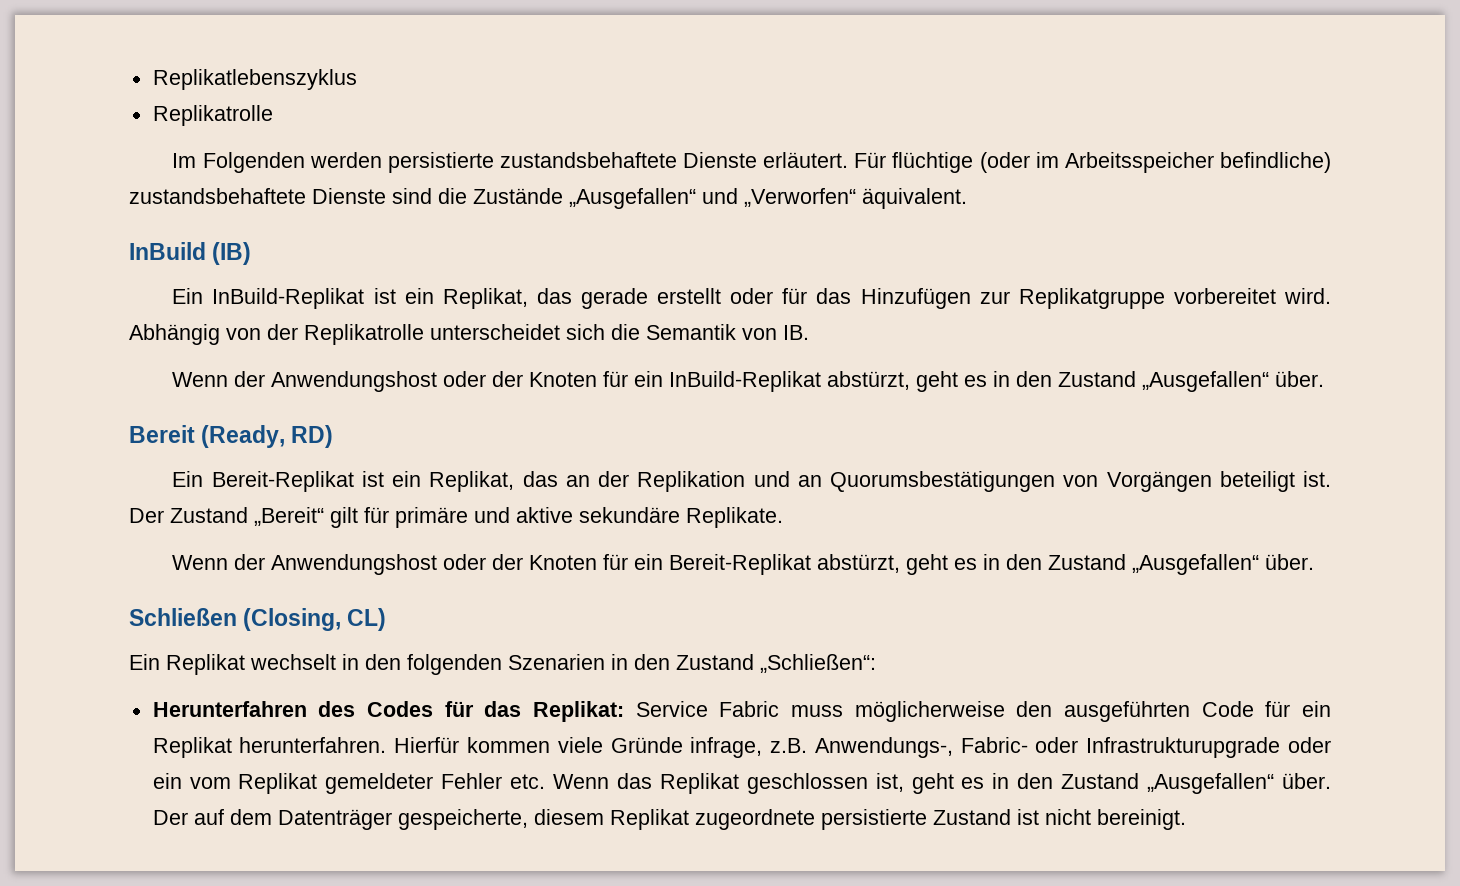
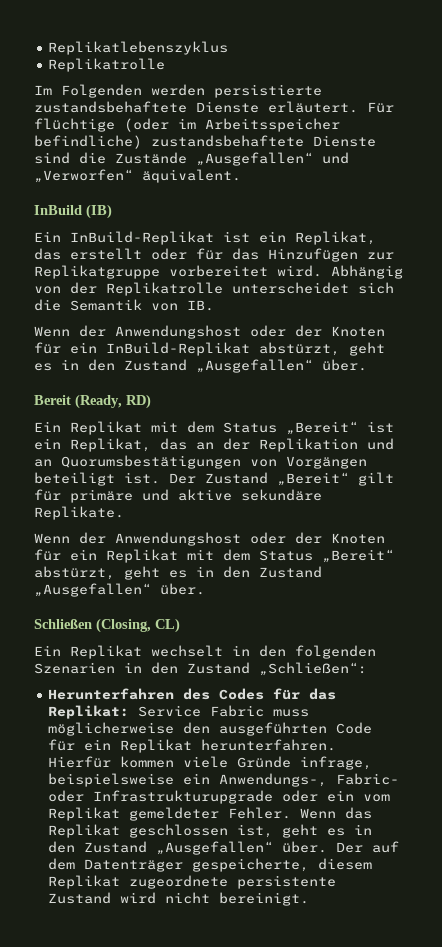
- Ein InBuild-Replikat ist ein Replikat, das gerade erstellt oder für das Hinzufügen zur Replikatgruppe vorbereitet wird.
+ Ein InBuild-Replikat ist ein Replikat, das erstellt oder für das Hinzufügen zur Replikatgruppe vorbereitet wird.
- Ein Bereit-Replikat ist ein Replikat, das an der Replikation und an Quorumsbestätigungen von Vorgängen beteiligt ist.
+ Ein Replikat mit dem Status „Bereit“ ist ein Replikat, das an der Replikation und an Quorumsbestätigungen von Vorgängen beteiligt ist.
- Wenn der Anwendungshost oder der Knoten für ein Bereit-Replikat abstürzt, geht es in den Zustand „Ausgefallen“ über.
+ Wenn der Anwendungshost oder der Knoten für ein Replikat mit dem Status „Bereit“ abstürzt, geht es in den Zustand „Ausgefallen“ über.
- Hierfür kommen viele Gründe infrage, z.B. Anwendungs-, Fabric- oder Infrastrukturupgrade oder ein vom Replikat gemeldeter Fehler etc. Wenn das Replikat geschlossen ist, geht es in den Zustand „Ausgefallen“ über.
+ Hierfür kommen viele Gründe infrage, beispielsweise ein Anwendungs-, Fabric- oder Infrastrukturupgrade oder ein vom Replikat gemeldeter Fehler. Wenn das Replikat geschlossen ist, geht es in den Zustand „Ausgefallen“ über.
- Der auf dem Datenträger gespeicherte, diesem Replikat zugeordnete persistierte Zustand ist nicht bereinigt.
+ Der auf dem Datenträger gespeicherte, diesem Replikat zugeordnete persistente Zustand wird nicht bereinigt.

